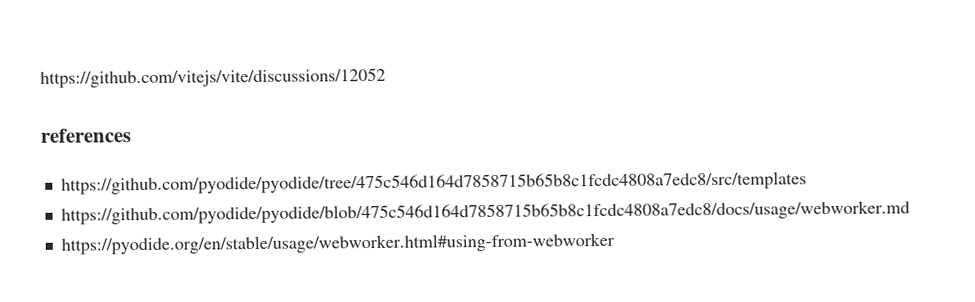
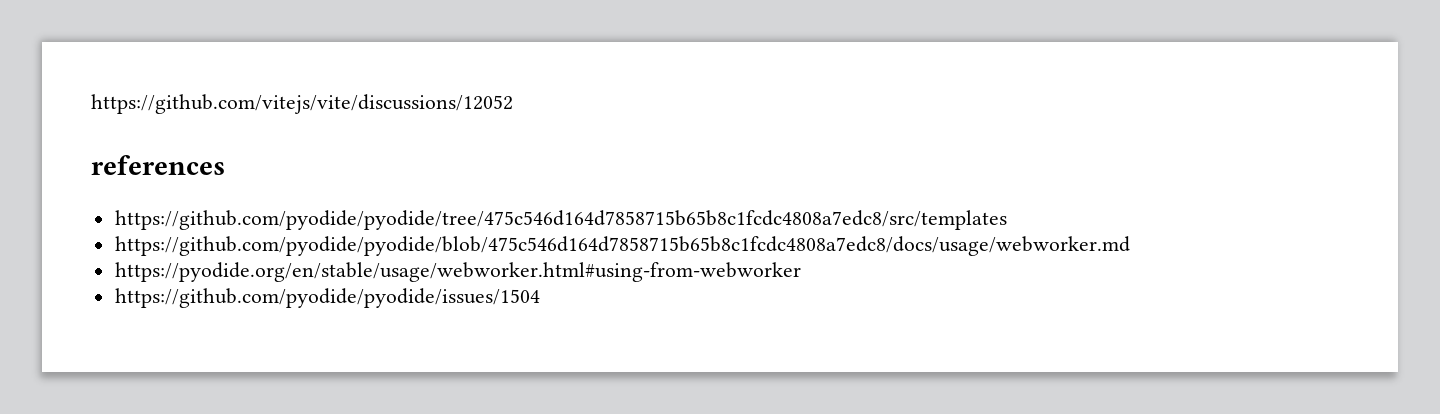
+ https://github.com/pyodide/pyodide/issues/1504

